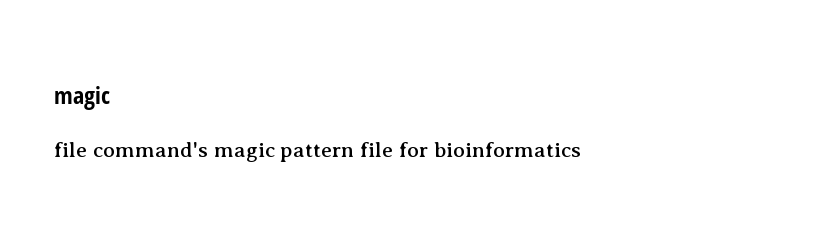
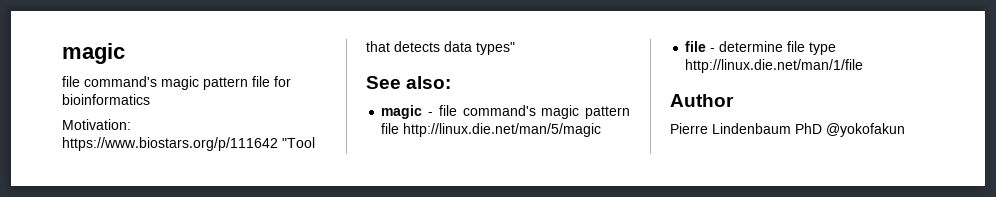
+ Motivation: https://www.biostars.org/p/111642 "Tool that detects data types"
+ See also:
+ magic - file command's magic pattern file http://linux.die.net/man/5/magic
+ file - determine file type http://linux.die.net/man/1/file
+ Author
+ Pierre Lindenbaum PhD @yokofakun

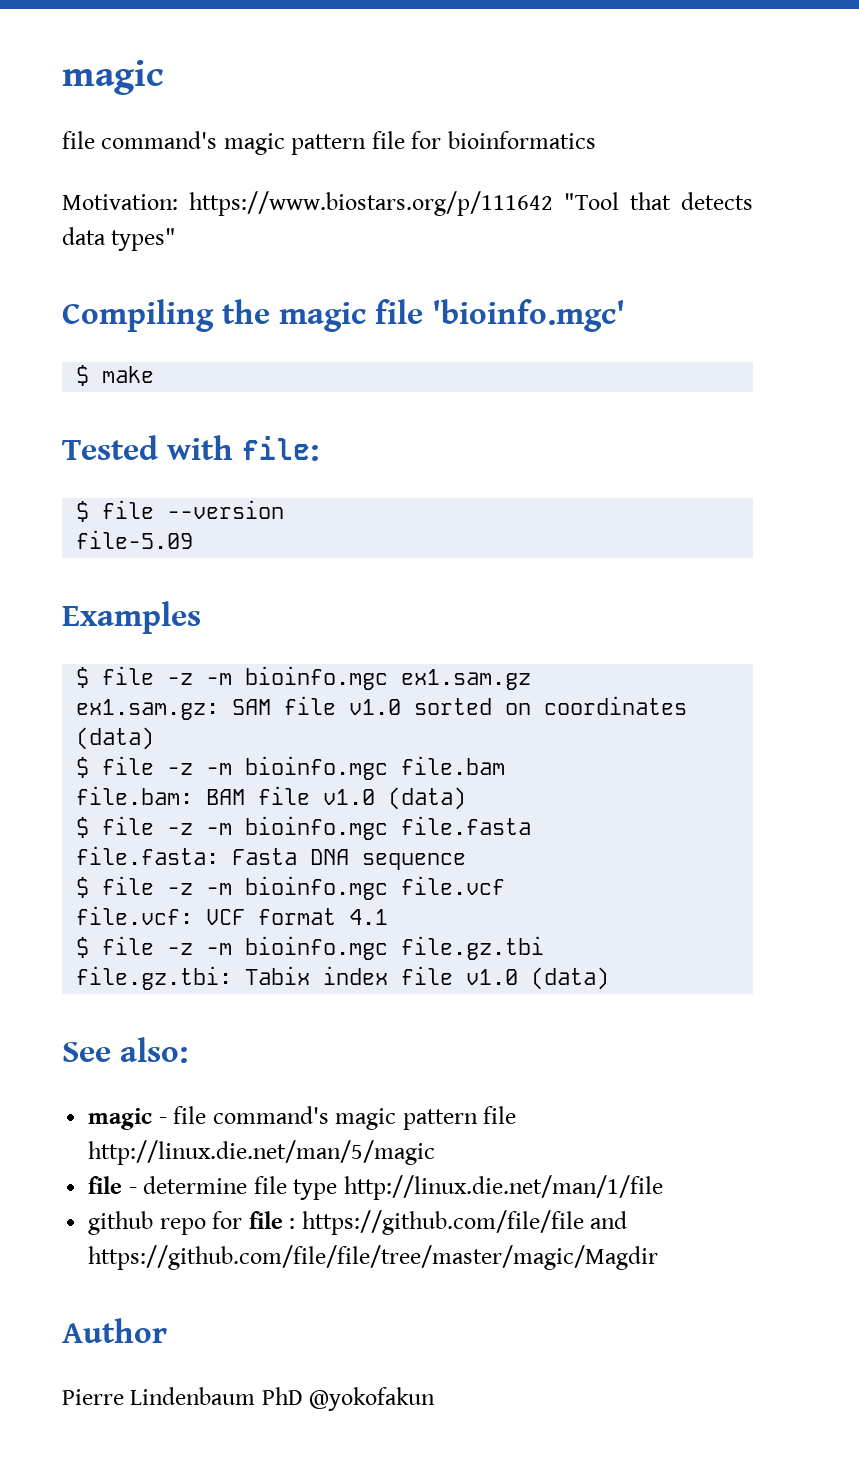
+ Compiling the magic file 'bioinfo.mgc'
+ $ make
+ Tested with file:
+ $ file --version
+ file-5.09
+ Examples
+ $ file -z -m bioinfo.mgc ex1.sam.gz
+ ex1.sam.gz: SAM file v1.0 sorted on coordinates (data)
+ $ file -z -m bioinfo.mgc file.bam
+ file.bam: BAM file v1.0 (data)
+ $ file -z -m bioinfo.mgc file.fasta
+ file.fasta: Fasta DNA sequence
+ $ file -z -m bioinfo.mgc file.vcf
+ file.vcf: VCF format 4.1
+ $ file -z -m bioinfo.mgc file.gz.tbi
+ file.gz.tbi: Tabix index file v1.0 (data)
+ github repo for file : https://github.com/file/file and https://github.com/file/file/tree/master/magic/Magdir

